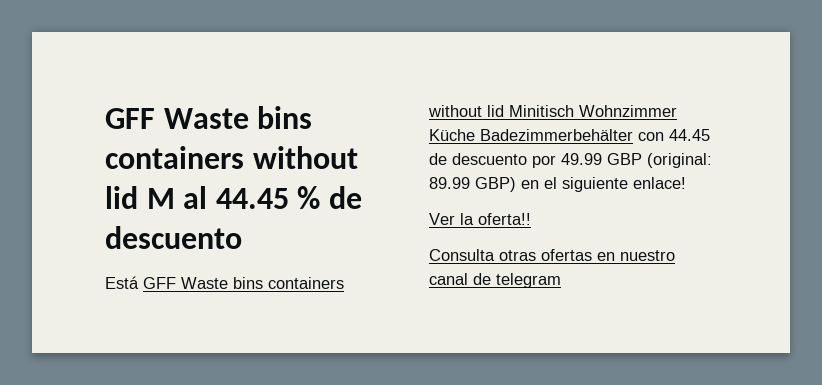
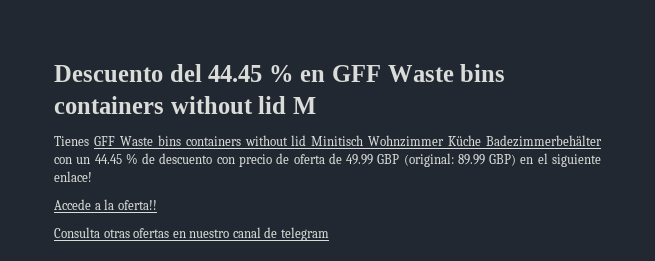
- GFF Waste bins containers without lid M al 44.45 % de descuento
- Está GFF Waste bins containers without lid Minitisch Wohnzimmer Küche Badezimmerbehälter con 44.45 de descuento por 49.99 GBP (original: 89.99 GBP) en el siguiente enlace!
+ Descuento del 44.45 % en GFF Waste bins containers without lid M
+ Tienes GFF Waste bins containers without lid Minitisch Wohnzimmer Küche Badezimmerbehälter con un 44.45 % de descuento con precio de oferta de 49.99 GBP (original: 89.99 GBP) en el siguiente enlace!
- Ver la oferta!!
+ Accede a la oferta!!

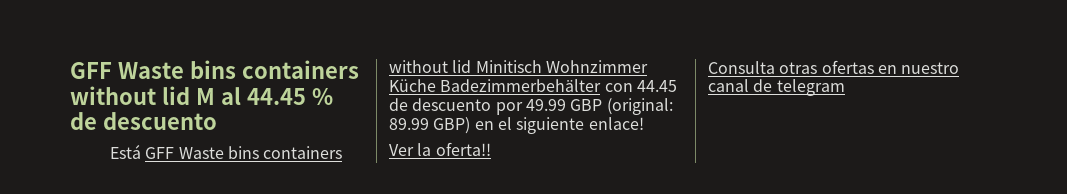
- Descuento del 44.45 % en GFF Waste bins containers without lid M
- Tienes GFF Waste bins containers without lid Minitisch Wohnzimmer Küche Badezimmerbehälter con un 44.45 % de descuento con precio de oferta de 49.99 GBP (original: 89.99 GBP) en el siguiente enlace!
+ GFF Waste bins containers without lid M al 44.45 % de descuento
+ Está GFF Waste bins containers without lid Minitisch Wohnzimmer Küche Badezimmerbehälter con 44.45 de descuento por 49.99 GBP (original: 89.99 GBP) en el siguiente enlace!
- Accede a la oferta!!
+ Ver la oferta!!

